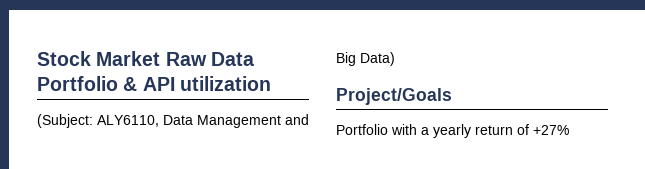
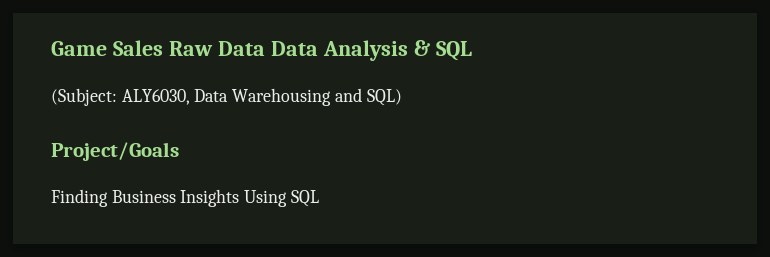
- Stock Market Raw Data Portfolio & API utilization
- (Subject: ALY6110, Data Management and Big Data)
+ Game Sales Raw Data Data Analysis & SQL
+ (Subject: ALY6030, Data Warehousing and SQL)
  Project/Goals
- Portfolio with a yearly return of +27%
+ Finding Business Insights Using SQL

